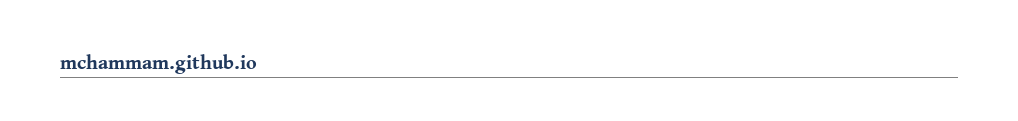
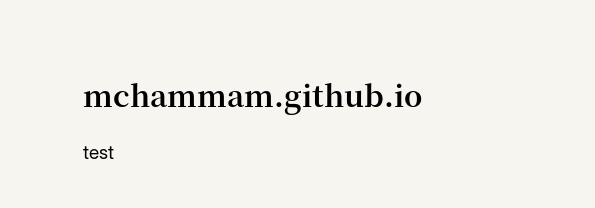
+ test

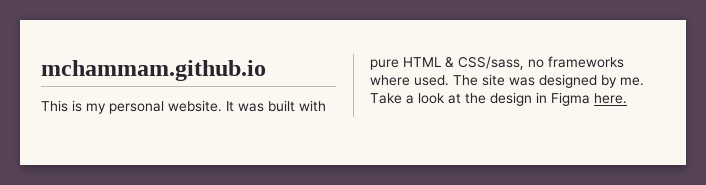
- test
+ This is my personal website. It was built with pure HTML & CSS/sass, no frameworks where used. The site was designed by me. Take a look at the design in Figma here.

